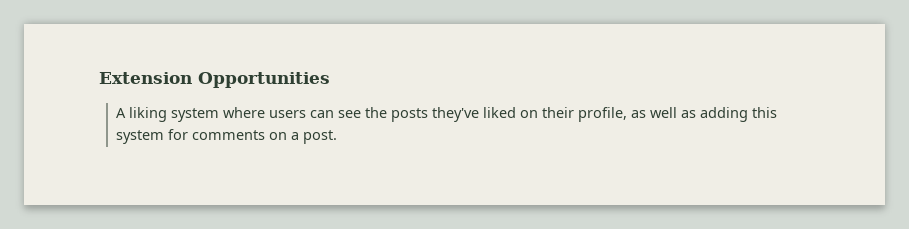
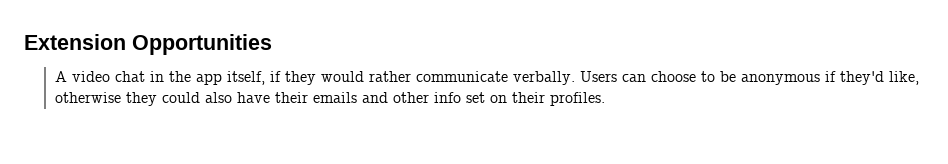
- A liking system where users can see the posts they've liked on their profile, as well as adding this system for comments on a post.
+ A video chat in the app itself, if they would rather communicate verbally. Users can choose to be anonymous if they'd like, otherwise they could also have their emails and other info set on their profiles.

